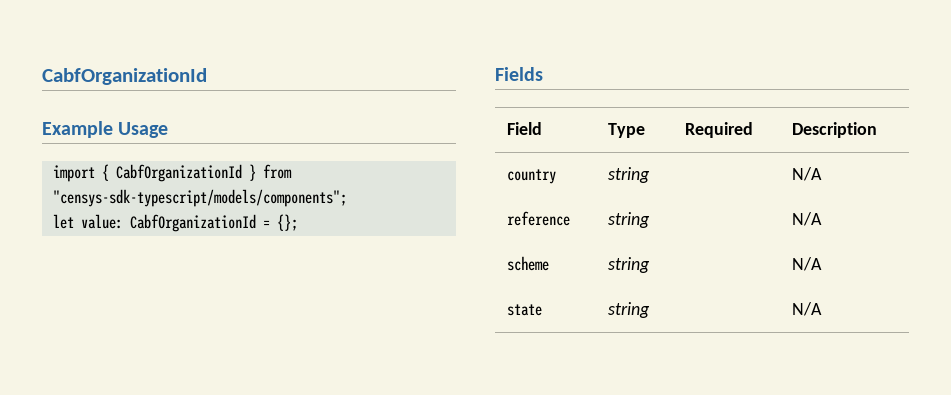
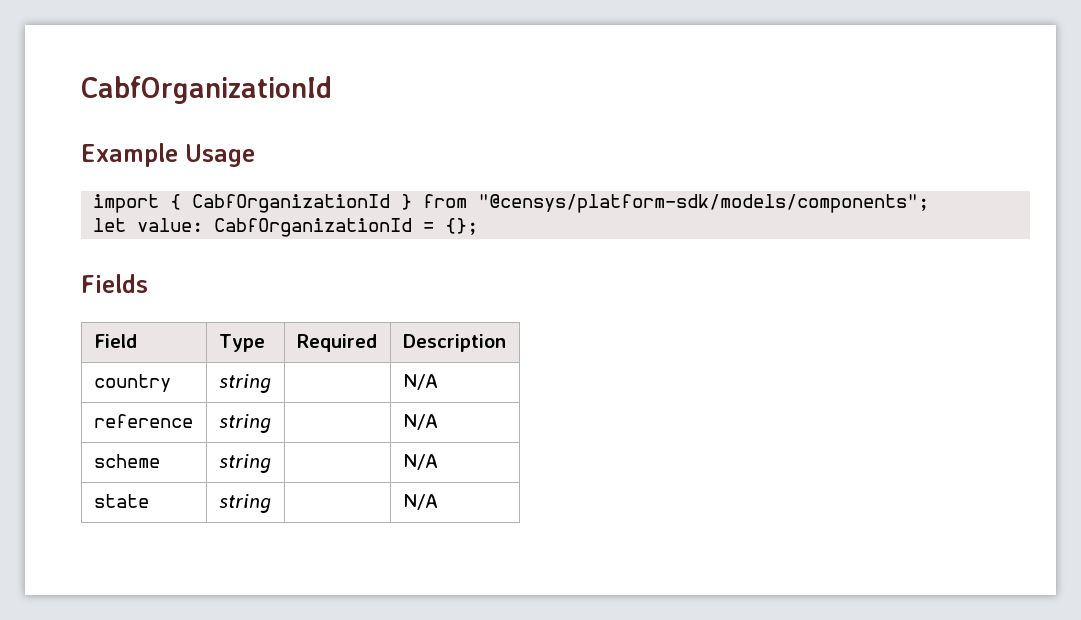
- import { CabfOrganizationId } from "censys-sdk-typescript/models/components";
+ import { CabfOrganizationId } from "@censys/platform-sdk/models/components";

